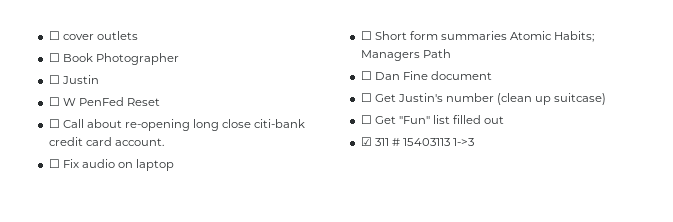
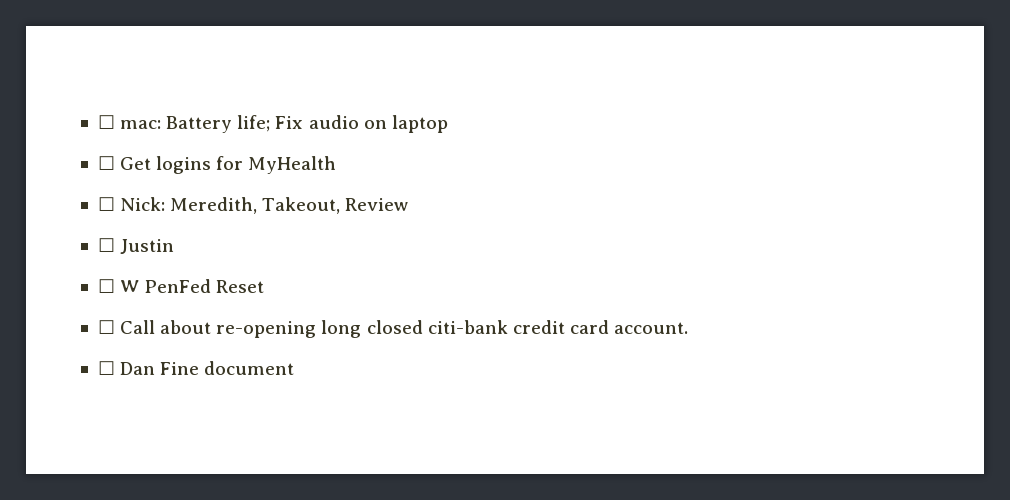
- ☐ cover outlets
- ☐ Book Photographer
+ ☐ mac: Battery life; Fix audio on laptop
+ ☐ Get logins for MyHealth
+ ☐ Nick: Meredith, Takeout, Review
- ☐ Call about re-opening long close citi-bank credit card account.
+ ☐ Call about re-opening long closed citi-bank credit card account.
- ☐ Fix audio on laptop
- ☐ Short form summaries Atomic Habits; Managers Path
  ☐ Dan Fine document
- ☐ Get Justin's number (clean up suitcase)
- ☐ Get "Fun" list filled out
- ☑ 311 # 15403113 1->3

